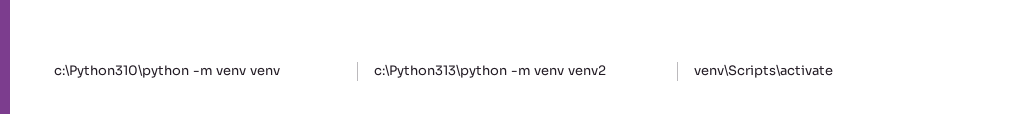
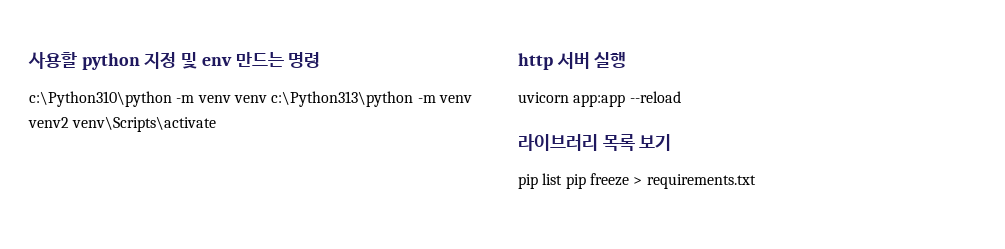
+ 사용할 python 지정 및 env 만드는 명령
+ http 서버 실행
+ uvicorn app:app --reload
+ 라이브러리 목록 보기
+ pip list pip freeze > requirements.txt

